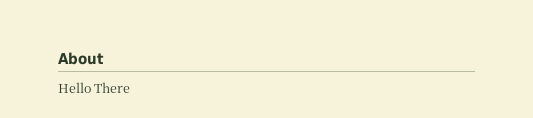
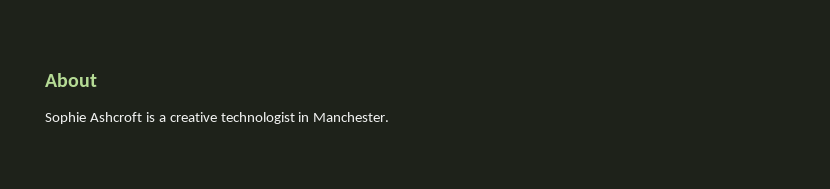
- Hello There
+ Sophie Ashcroft is a creative technologist in Manchester.

